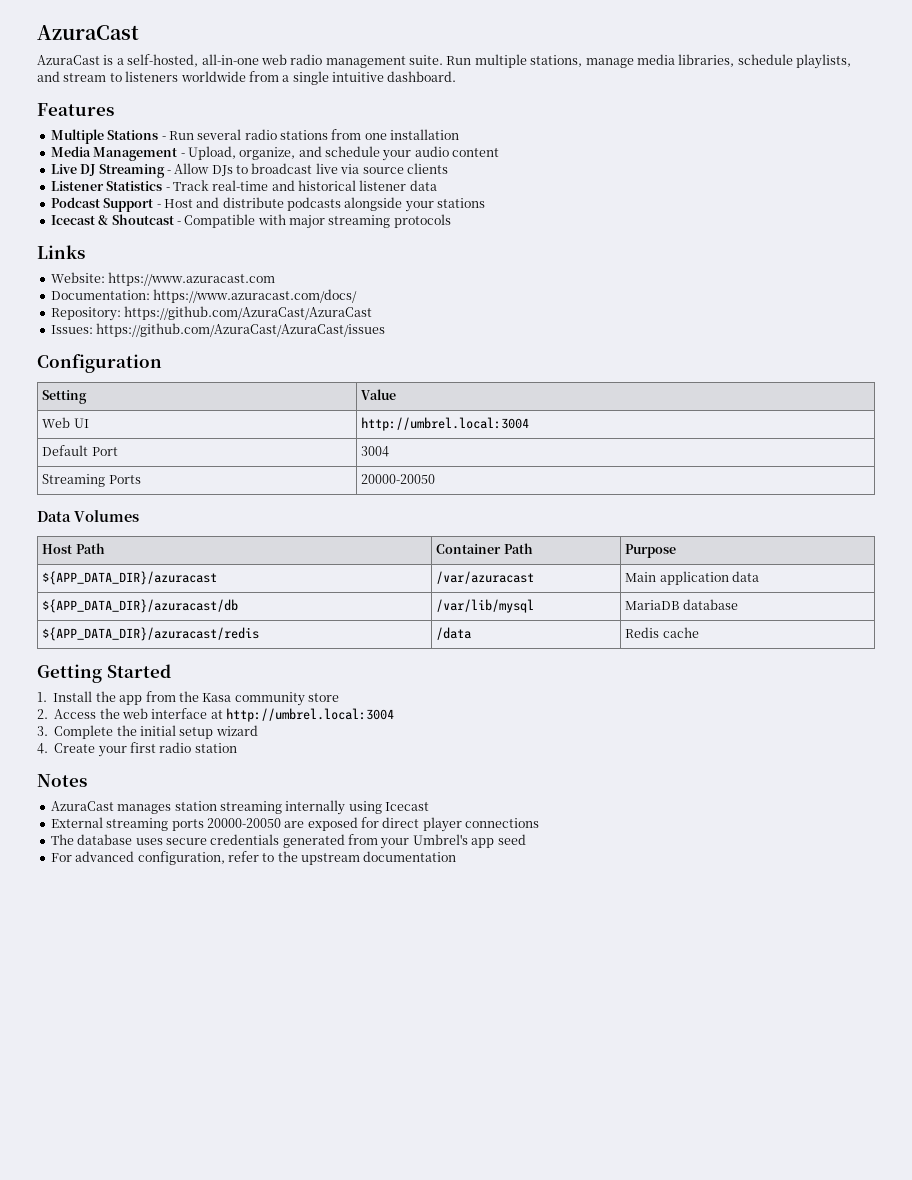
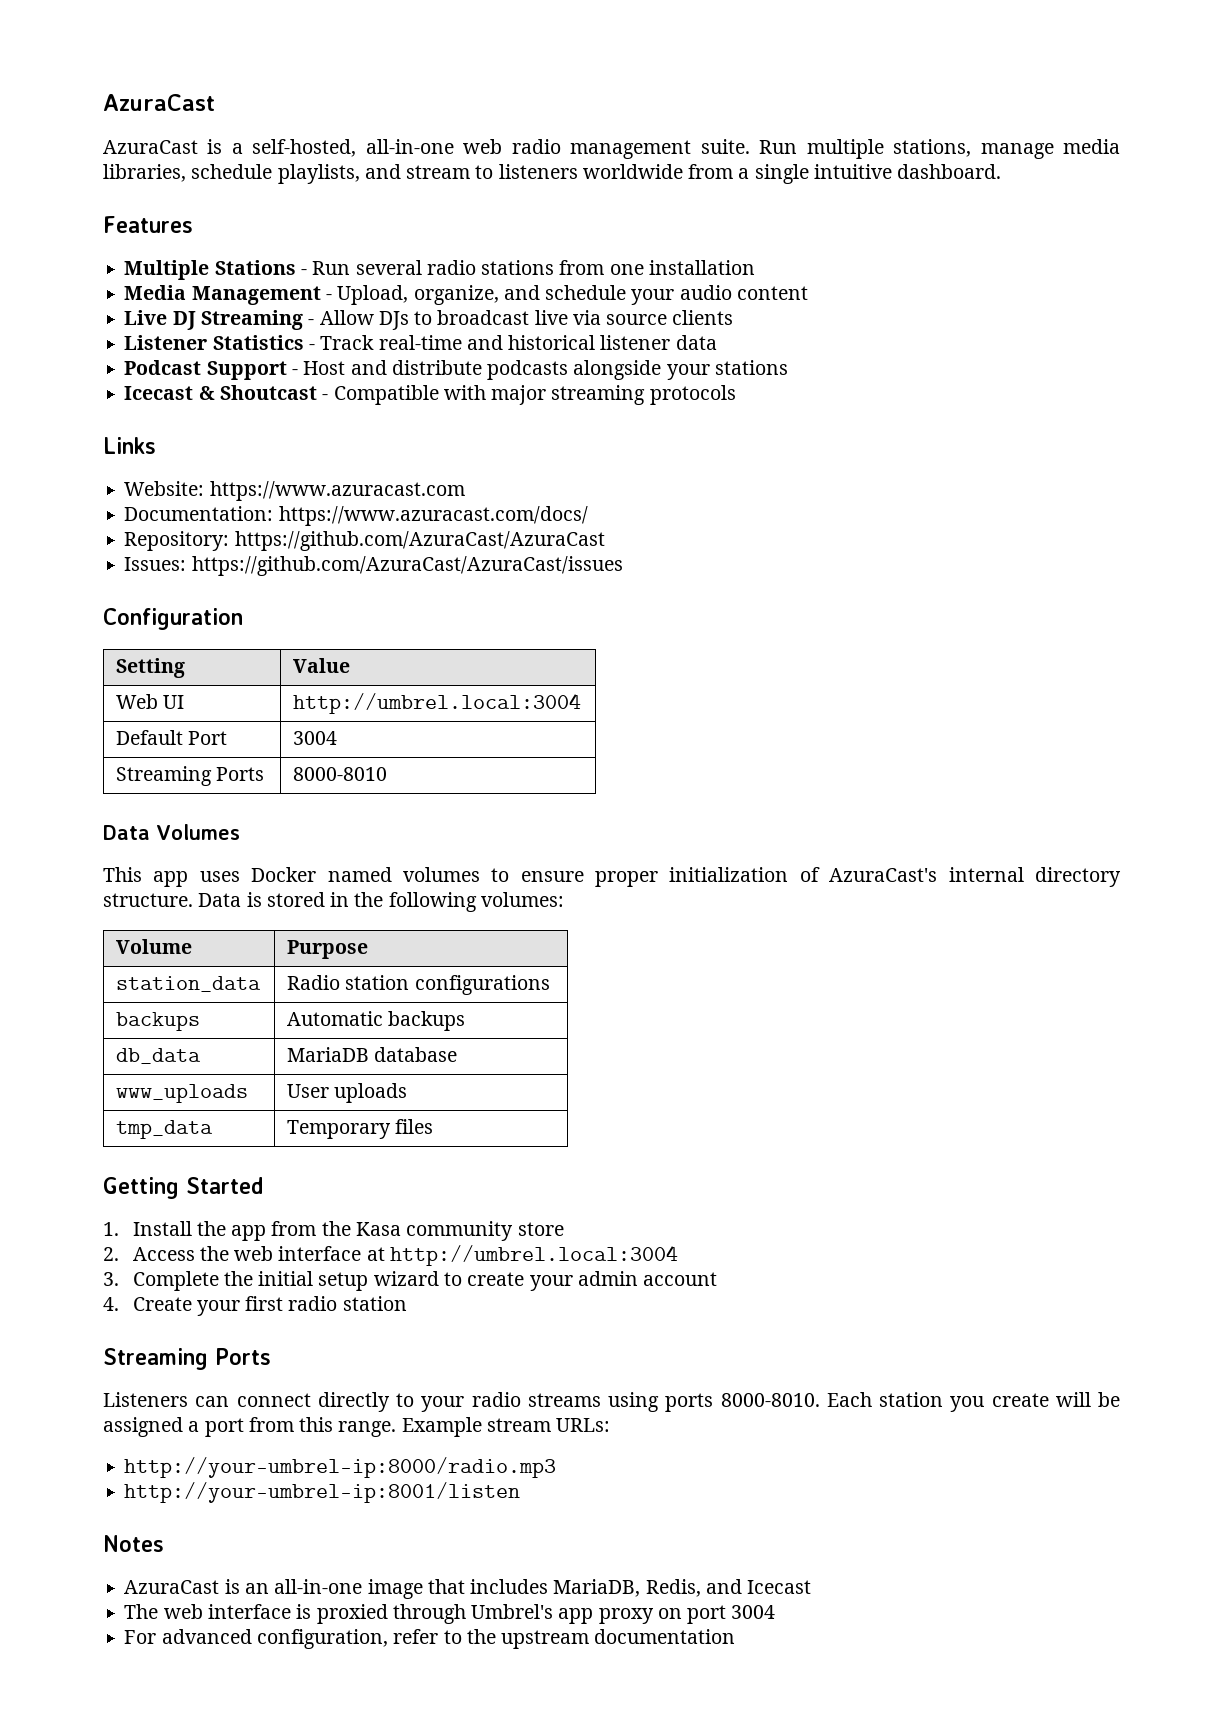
- Streaming Ports | 20000-20050
+ Streaming Ports | 8000-8010
- Host Path | Container Path | Purpose
- ${APP_DATA_DIR}/azuracast | /var/azuracast | Main application data
- ${APP_DATA_DIR}/azuracast/db | /var/lib/mysql | MariaDB database
- ${APP_DATA_DIR}/azuracast/redis | /data | Redis cache
+ This app uses Docker named volumes to ensure proper initialization of AzuraCast's internal directory structure. Data is stored in the following volumes:
+ Volume | Purpose
+ station_data | Radio station configurations
+ backups | Automatic backups
+ db_data | MariaDB database
+ www_uploads | User uploads
+ tmp_data | Temporary files
- 3. Complete the initial setup wizard
+ 3. Complete the initial setup wizard to create your admin account
  4. Create your first radio station
+ Streaming Ports
+ Listeners can connect directly to your radio streams using ports 8000-8010. Each station you create will be assigned a port from this range. Example stream URLs:
+ http://your-umbrel-ip:8000/radio.mp3
+ http://your-umbrel-ip:8001/listen
  Notes
- AzuraCast manages station streaming internally using Icecast
- External streaming ports 20000-20050 are exposed for direct player connections
- The database uses secure credentials generated from your Umbrel's app seed
+ AzuraCast is an all-in-one image that includes MariaDB, Redis, and Icecast
+ The web interface is proxied through Umbrel's app proxy on port 3004

